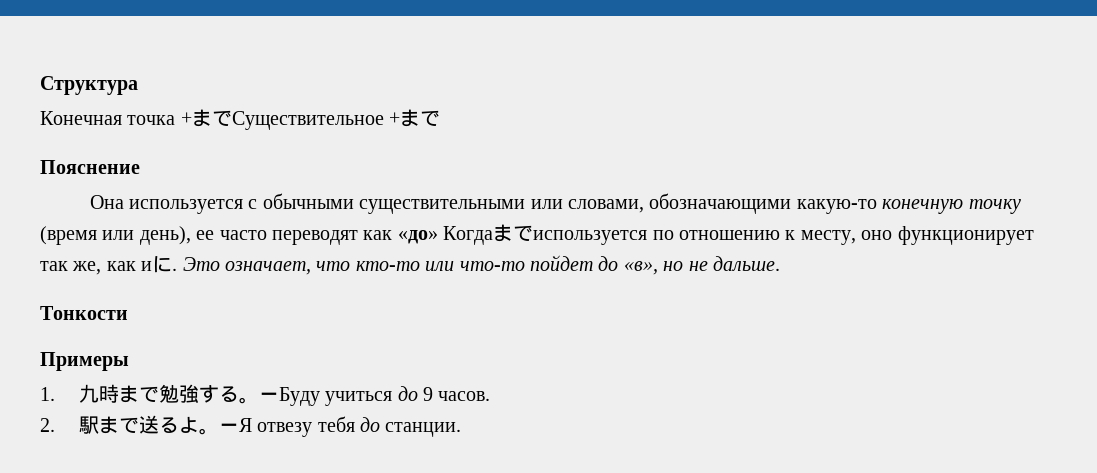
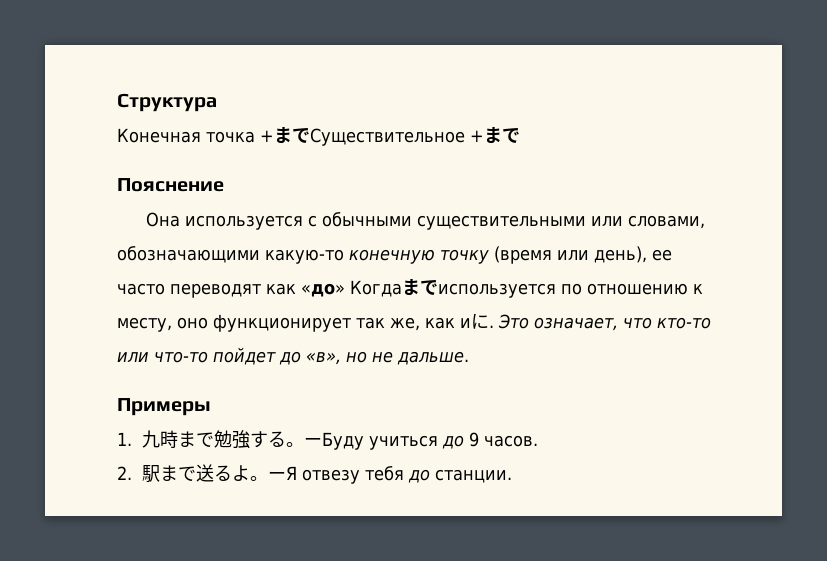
- Тонкости

